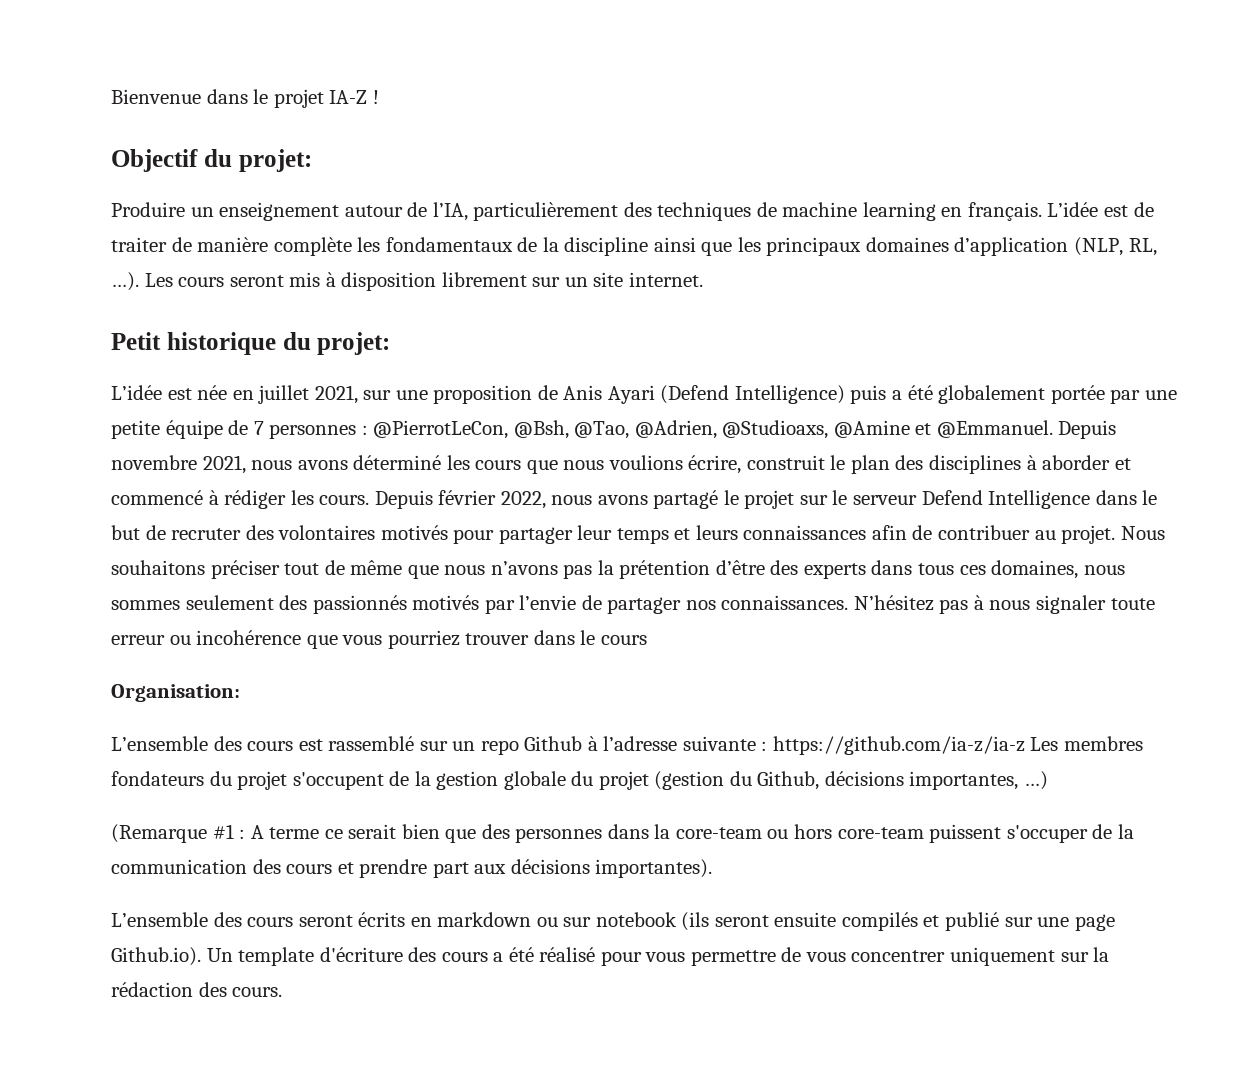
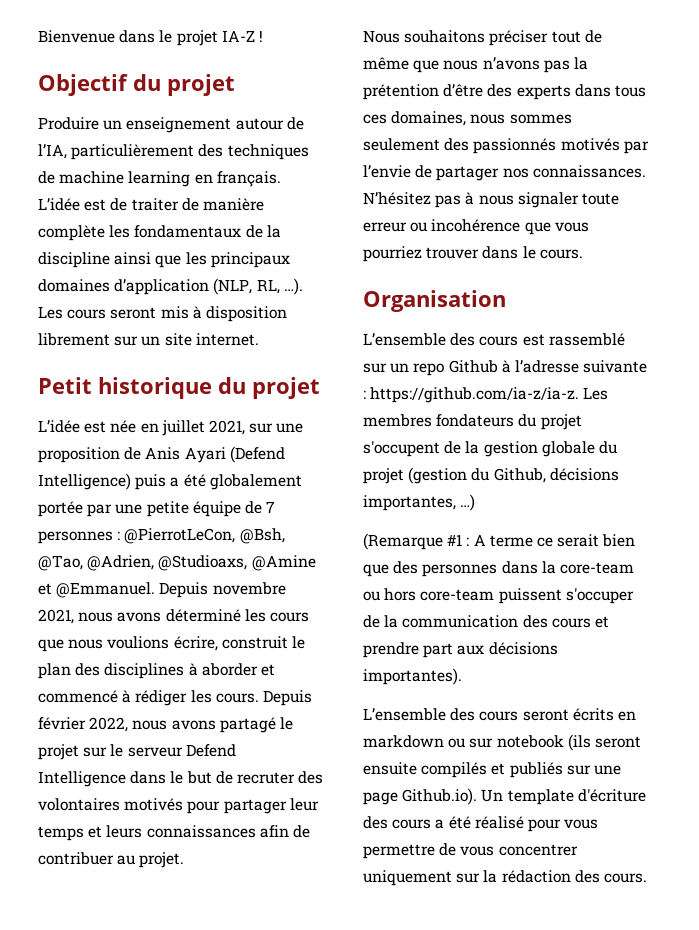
- Objectif du projet:
+ Objectif du projet
- Petit historique du projet:
+ Petit historique du projet
- Depuis février 2022, nous avons partagé le projet sur le serveur Defend Intelligence dans le but de recruter des volontaires motivés pour partager leur temps et leurs connaissances afin de contribuer au projet. Nous souhaitons préciser tout de même que nous n’avons pas la prétention d’être des experts dans tous ces domaines, nous sommes seulement des passionnés motivés par l’envie de partager nos connaissances.
+ Depuis février 2022, nous avons partagé le projet sur le serveur Defend Intelligence dans le but de recruter des volontaires motivés pour partager leur temps et leurs connaissances afin de contribuer au projet.
+ Nous souhaitons préciser tout de même que nous n’avons pas la prétention d’être des experts dans tous ces domaines, nous sommes seulement des passionnés motivés par l’envie de partager nos connaissances.
- N’hésitez pas à nous signaler toute erreur ou incohérence que vous pourriez trouver dans le cours
- Organisation:
+ N’hésitez pas à nous signaler toute erreur ou incohérence que vous pourriez trouver dans le cours.
+ Organisation
- L’ensemble des cours est rassemblé sur un repo Github à l’adresse suivante : https://github.com/ia-z/ia-z Les membres fondateurs du projet s'occupent de la gestion globale du projet (gestion du Github, décisions importantes, …)
+ L’ensemble des cours est rassemblé sur un repo Github à l’adresse suivante : https://github.com/ia-z/ia-z. Les membres fondateurs du projet s'occupent de la gestion globale du projet (gestion du Github, décisions importantes, …)
- L’ensemble des cours seront écrits en markdown ou sur notebook (ils seront ensuite compilés et publié sur une page Github.io). Un template d'écriture des cours a été réalisé pour vous permettre de vous concentrer uniquement sur la rédaction des cours.
+ L’ensemble des cours seront écrits en markdown ou sur notebook (ils seront ensuite compilés et publiés sur une page Github.io). Un template d'écriture des cours a été réalisé pour vous permettre de vous concentrer uniquement sur la rédaction des cours.

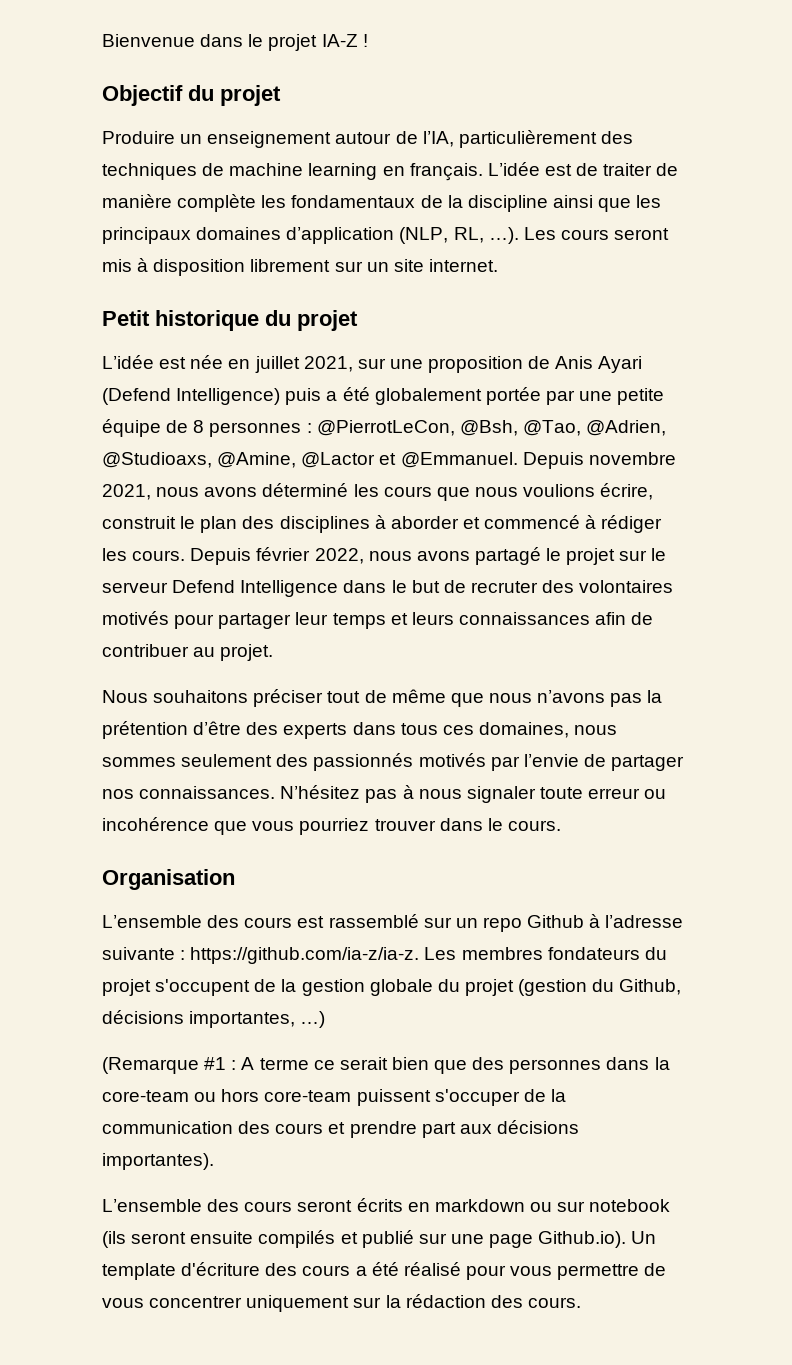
- L’idée est née en juillet 2021, sur une proposition de Anis Ayari (Defend Intelligence) puis a été globalement portée par une petite équipe de 7 personnes : @PierrotLeCon, @Bsh, @Tao, @Adrien, @Studioaxs, @Amine et @Emmanuel.
+ L’idée est née en juillet 2021, sur une proposition de Anis Ayari (Defend Intelligence) puis a été globalement portée par une petite équipe de 8 personnes : @PierrotLeCon, @Bsh, @Tao, @Adrien, @Studioaxs, @Amine, @Lactor et @Emmanuel.
- L’ensemble des cours seront écrits en markdown ou sur notebook (ils seront ensuite compilés et publiés sur une page Github.io). Un template d'écriture des cours a été réalisé pour vous permettre de vous concentrer uniquement sur la rédaction des cours.
+ L’ensemble des cours seront écrits en markdown ou sur notebook (ils seront ensuite compilés et publié sur une page Github.io). Un template d'écriture des cours a été réalisé pour vous permettre de vous concentrer uniquement sur la rédaction des cours.

